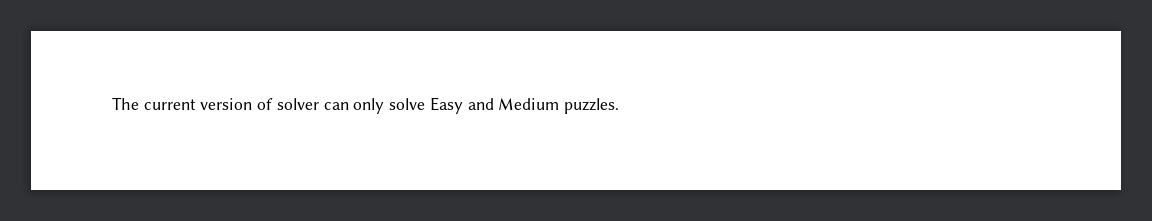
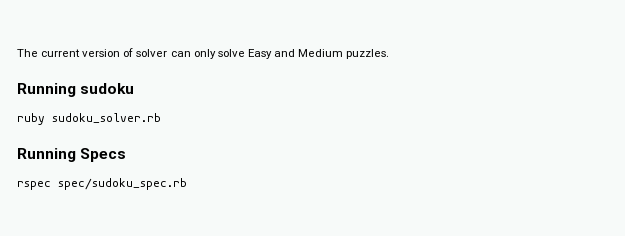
+ Running sudoku
+ ruby sudoku_solver.rb
+ Running Specs
+ rspec spec/sudoku_spec.rb

